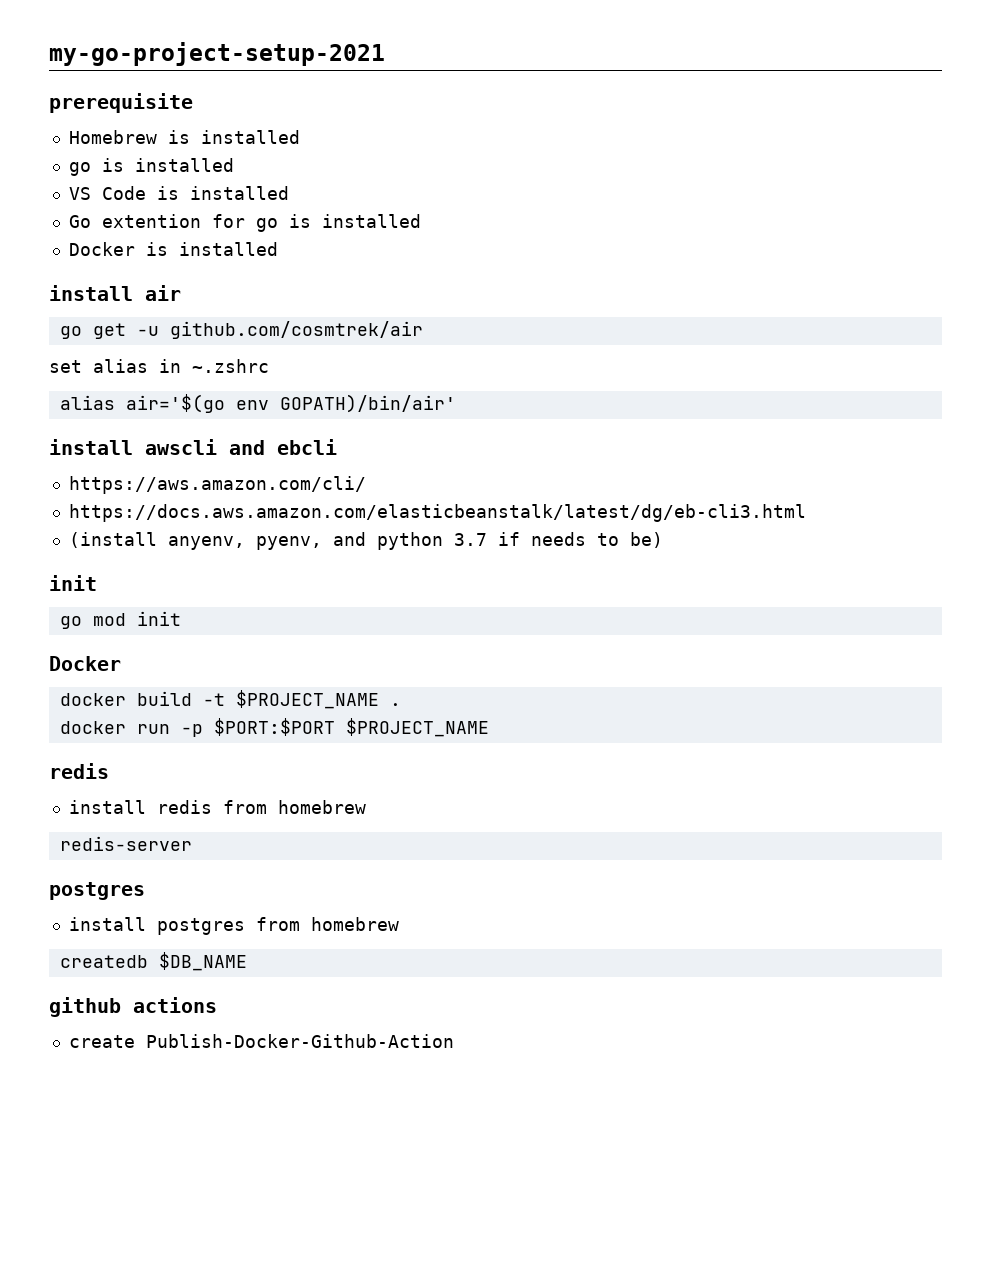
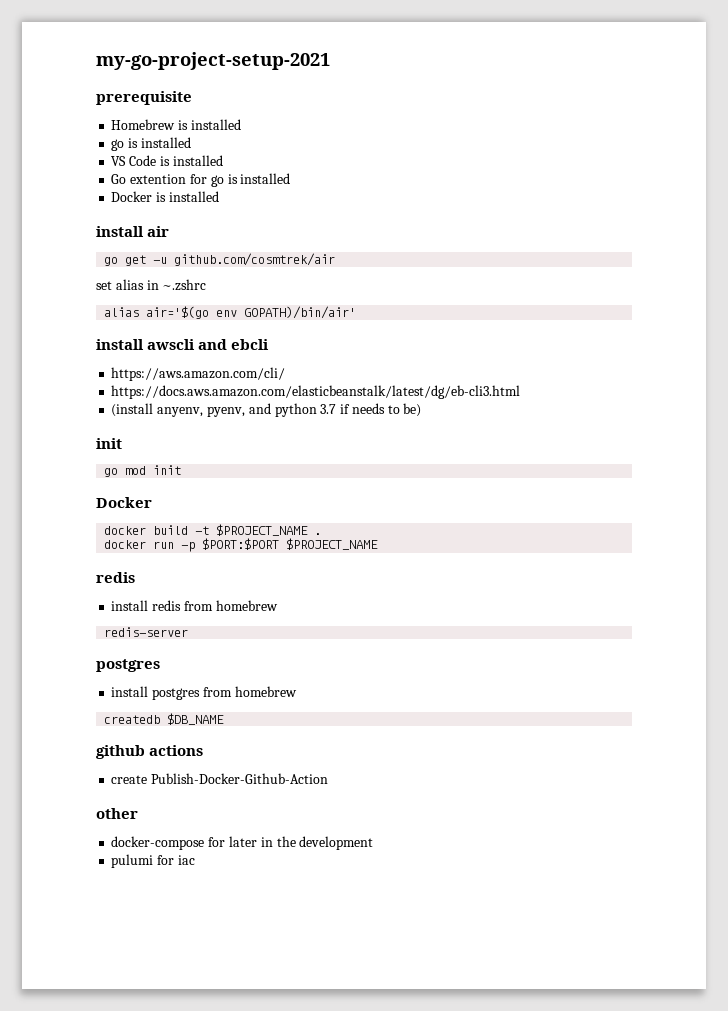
+ other
+ docker-compose for later in the development
+ pulumi for iac

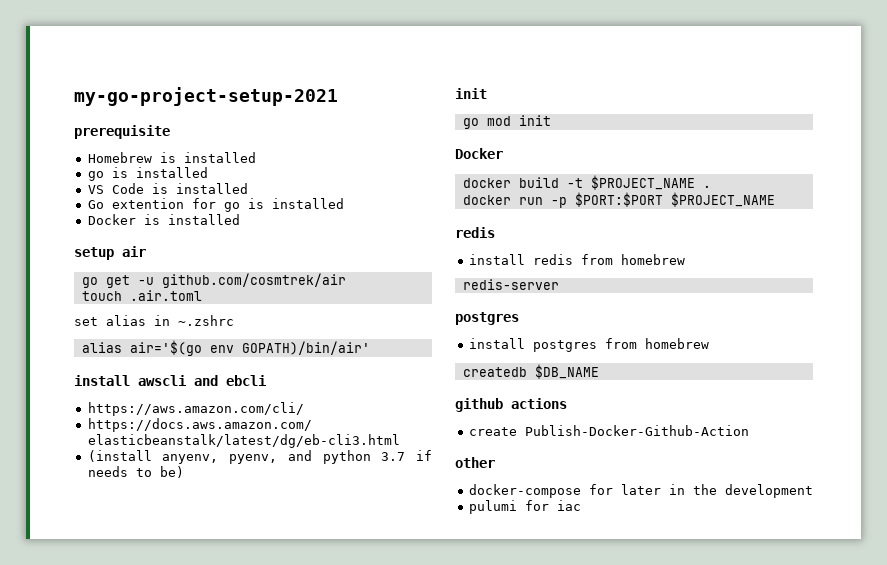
- install air
+ setup air
+ touch .air.toml

